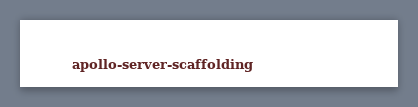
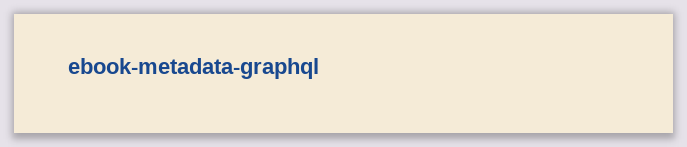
- apollo-server-scaffolding
+ ebook-metadata-graphql

